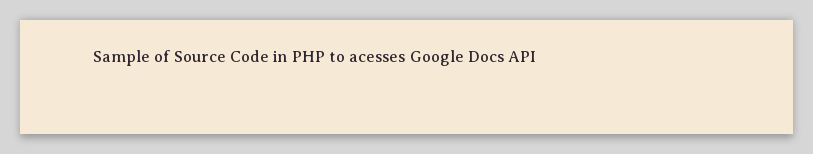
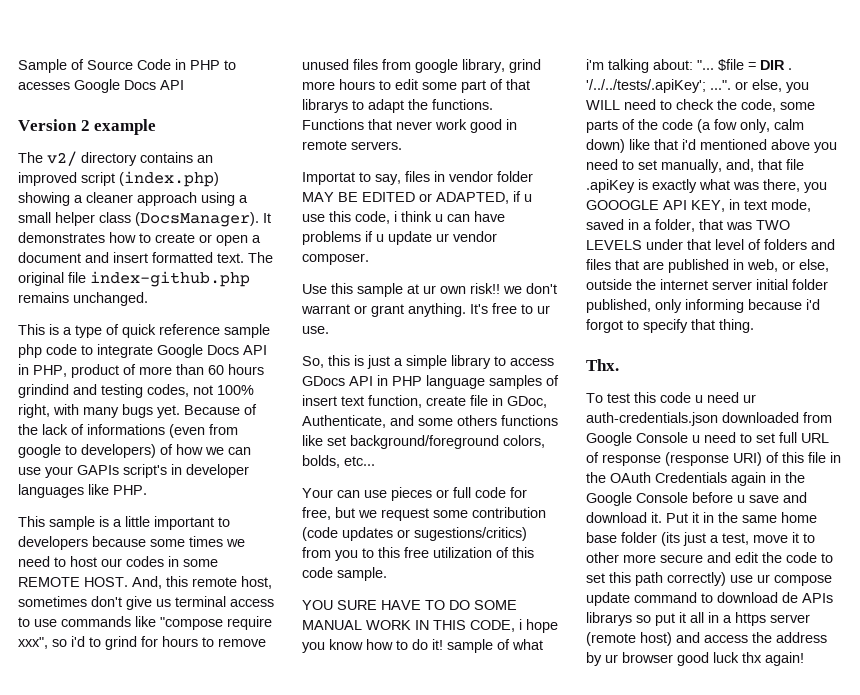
+ Version 2 example
+ The v2/ directory contains an improved script (index.php) showing a cleaner approach using a small helper class (DocsManager). It demonstrates how to create or open a document and insert formatted text. The original file index-github.php remains unchanged.
+ This is a type of quick reference sample php code to integrate Google Docs API in PHP, product of more than 60 hours grindind and testing codes, not 100% right, with many bugs yet. Because of the lack of informations (even from google to developers) of how we can use your GAPIs script's in developer languages like PHP.
+ This sample is a little important to developers because some times we need to host our codes in some REMOTE HOST. And, this remote host, sometimes don't give us terminal access to use commands like "compose require xxx", so i'd to grind for hours to remove unused files from google library, grind more hours to edit some part of that librarys to adapt the functions. Functions that never work good in remote servers.
+ Importat to say, files in vendor folder MAY BE EDITED or ADAPTED, if u use this code, i think u can have problems if u update ur vendor composer.
+ Use this sample at ur own risk!! we don't warrant or grant anything. It's free to ur use.
+ So, this is just a simple library to access GDocs API in PHP language samples of insert text function, create file in GDoc, Authenticate, and some others functions like set background/foreground colors, bolds, etc...
+ Your can use pieces or full code for free, but we request some contribution (code updates or sugestions/critics) from you to this free utilization of this code sample.
+ YOU SURE HAVE TO DO SOME MANUAL WORK IN THIS CODE, i hope you know how to do it! sample of what i'm talking about: "... $file = DIR . '/../../tests/.apiKey'; ...". or else, you WILL need to check the code, some parts of the code (a fow only, calm down) like that i'd mentioned above you need to set manually, and, that file .apiKey is exactly what was there, you GOOOGLE API KEY, in text mode, saved in a folder, that was TWO LEVELS under that level of folders and files that are published in web, or else, outside the internet server initial folder published, only informing because i'd forgot to specify that thing.
+ Thx.
+ To test this code u need ur auth-credentials.json downloaded from Google Console u need to set full URL of response (response URI) of this file in the OAuth Credentials again in the Google Console before u save and download it. Put it in the same home base folder (its just a test, move it to other more secure and edit the code to set this path correctly) use ur compose update command to download de APIs librarys so put it all in a https server (remote host) and access the address by ur browser good luck thx again!

